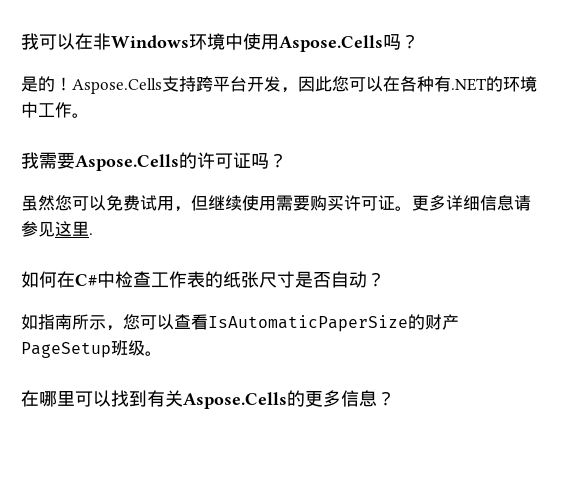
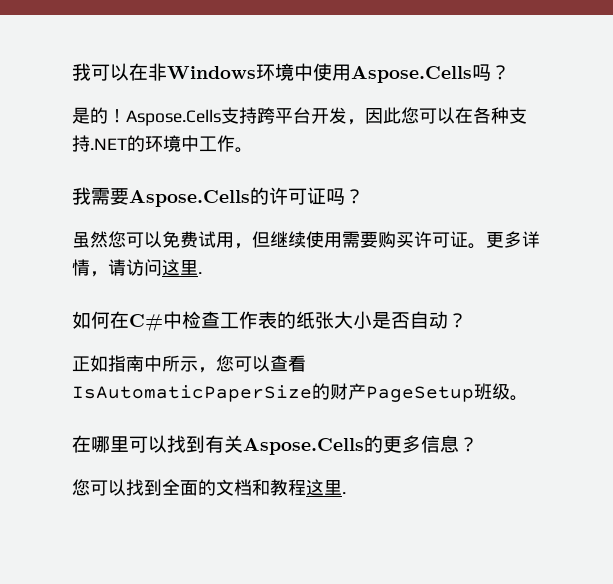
- Aspose.Cells支持跨平台开发，因此您可以在各种有.NET的环境中工作。
+ Aspose.Cells支持跨平台开发，因此您可以在各种支持.NET的环境中工作。
- 更多详细信息请参见这里.
+ 更多详情，请访问这里.
- 如何在C#中检查工作表的纸张尺寸是否自动？
+ 如何在C#中检查工作表的纸张大小是否自动？
- 如指南所示，您可以查看IsAutomaticPaperSize的财产PageSetup班级。
+ 正如指南中所示，您可以查看IsAutomaticPaperSize的财产PageSetup班级。
+ 您可以找到全面的文档和教程这里.

